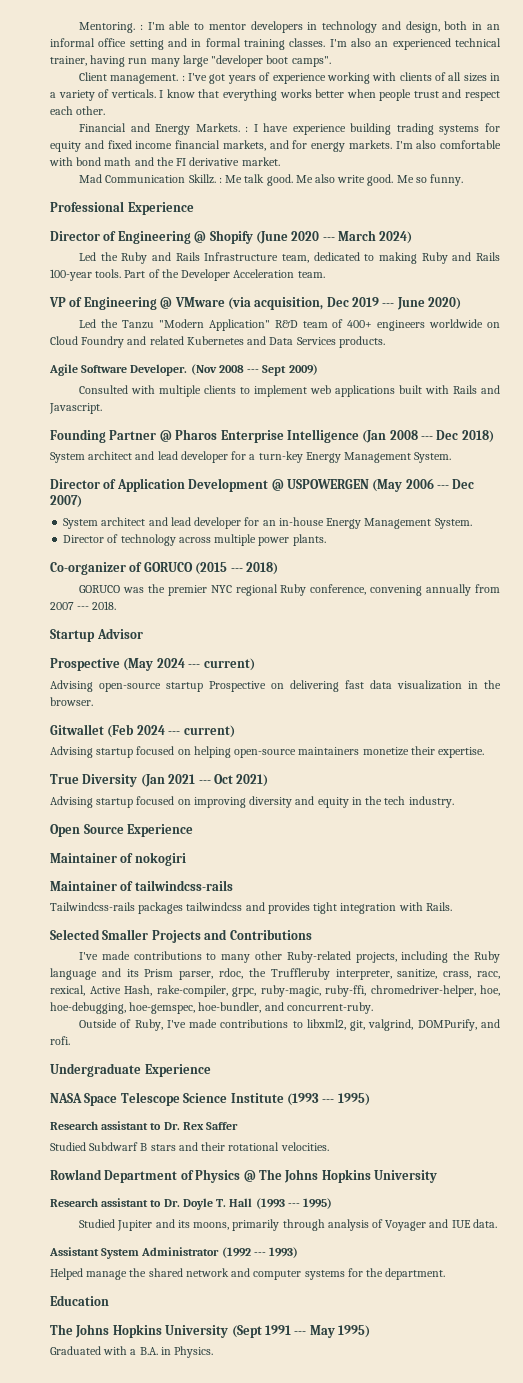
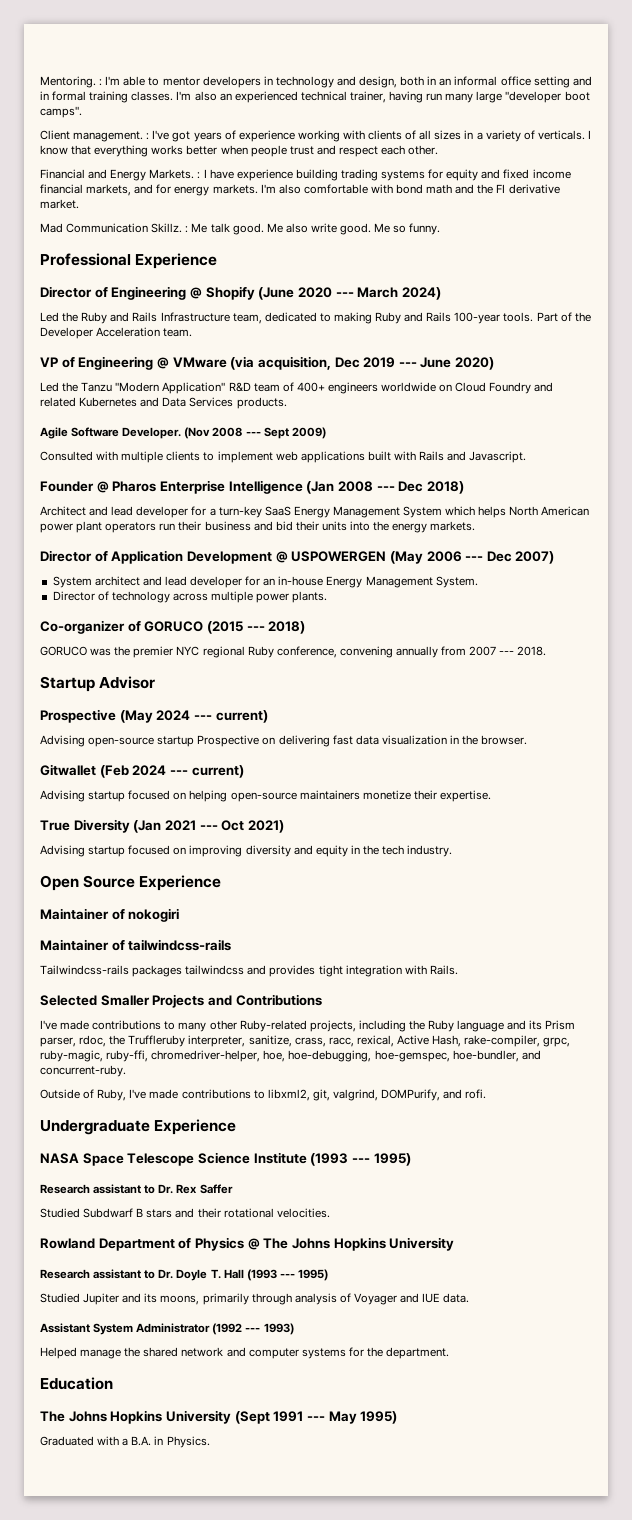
- Founding Partner @ Pharos Enterprise Intelligence (Jan 2008 --- Dec 2018)
+ Founder @ Pharos Enterprise Intelligence (Jan 2008 --- Dec 2018)
- System architect and lead developer for a turn-key Energy Management System.
+ Architect and lead developer for a turn-key SaaS Energy Management System which helps North American power plant operators run their business and bid their units into the energy markets.

